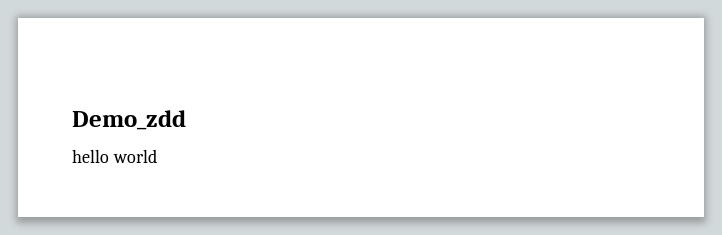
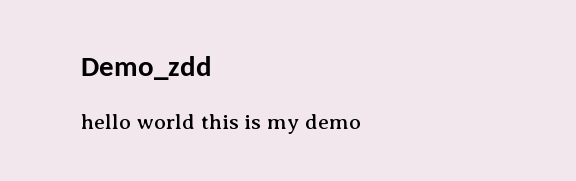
- hello world
+ hello world this is my demo

